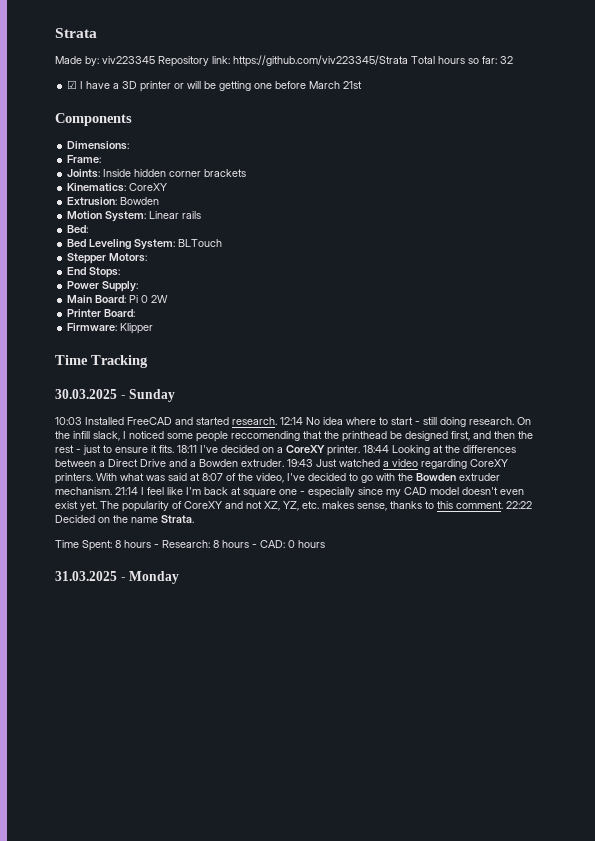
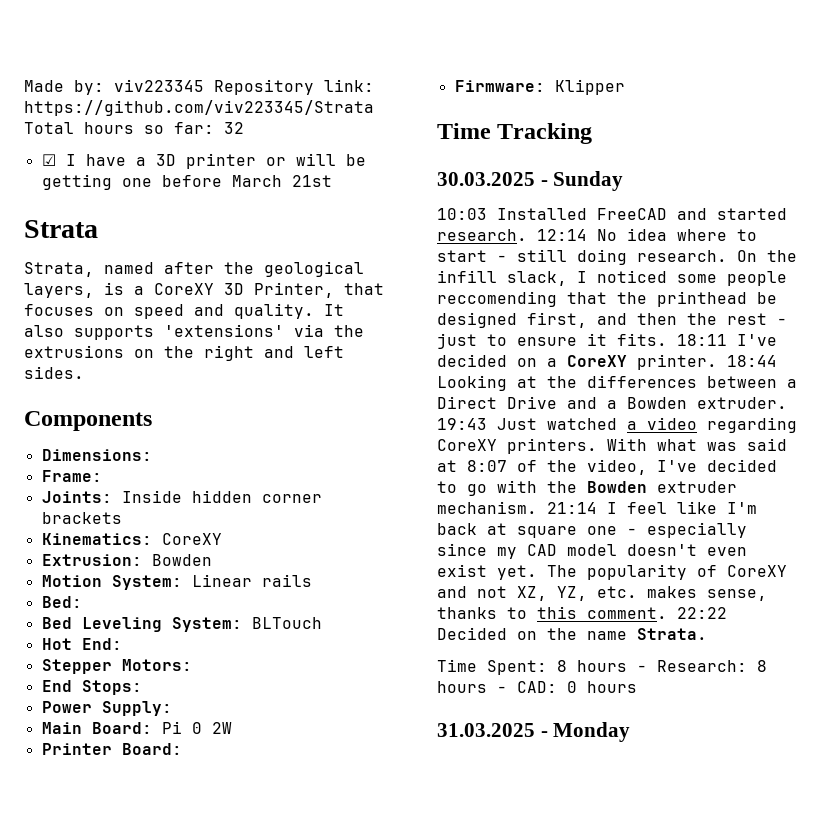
- Strata
+ Strata
+ Strata, named after the geological layers, is a CoreXY 3D Printer, that focuses on speed and quality. It also supports 'extensions' via the extrusions on the right and left sides.
+ Hot End:

